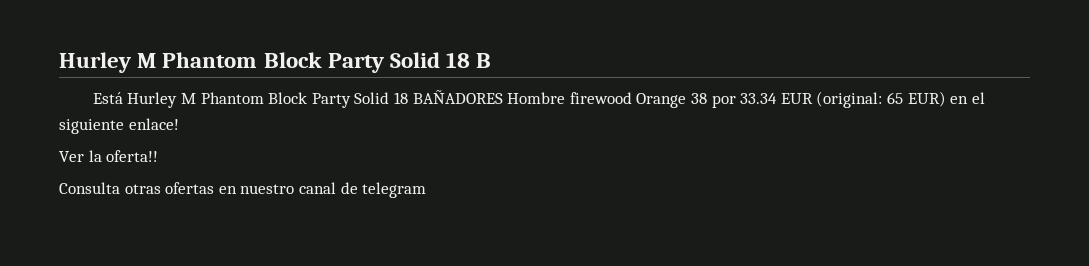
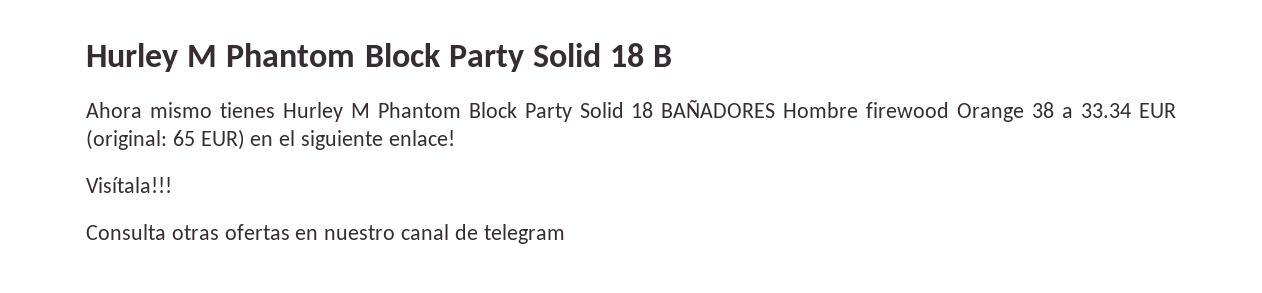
- Está Hurley M Phantom Block Party Solid 18 BAÑADORES Hombre firewood Orange 38 por 33.34 EUR (original: 65 EUR) en el siguiente enlace!
+ Ahora mismo tienes Hurley M Phantom Block Party Solid 18 BAÑADORES Hombre firewood Orange 38 a 33.34 EUR (original: 65 EUR) en el siguiente enlace!
- Ver la oferta!!
+ Visítala!!!

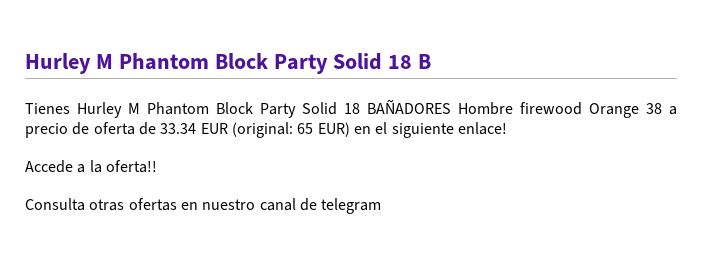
- Ahora mismo tienes Hurley M Phantom Block Party Solid 18 BAÑADORES Hombre firewood Orange 38 a 33.34 EUR (original: 65 EUR) en el siguiente enlace!
+ Tienes Hurley M Phantom Block Party Solid 18 BAÑADORES Hombre firewood Orange 38 a precio de oferta de 33.34 EUR (original: 65 EUR) en el siguiente enlace!
- Visítala!!!
+ Accede a la oferta!!

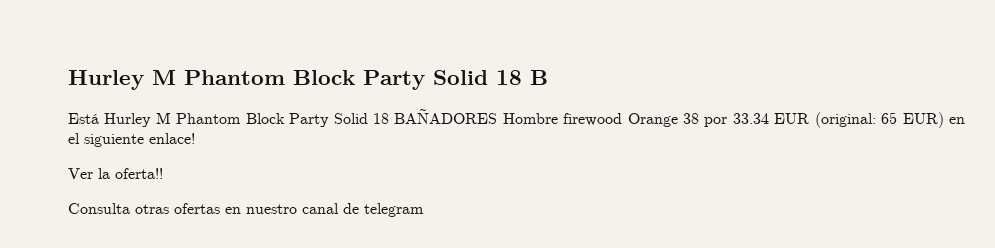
- Tienes Hurley M Phantom Block Party Solid 18 BAÑADORES Hombre firewood Orange 38 a precio de oferta de 33.34 EUR (original: 65 EUR) en el siguiente enlace!
+ Está Hurley M Phantom Block Party Solid 18 BAÑADORES Hombre firewood Orange 38 por 33.34 EUR (original: 65 EUR) en el siguiente enlace!
- Accede a la oferta!!
+ Ver la oferta!!

